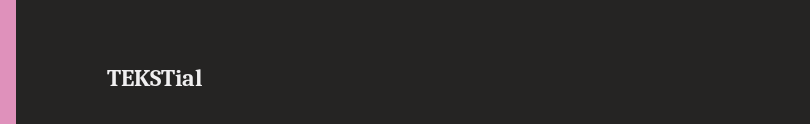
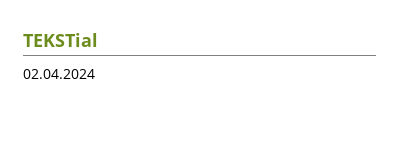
+ 02.04.2024

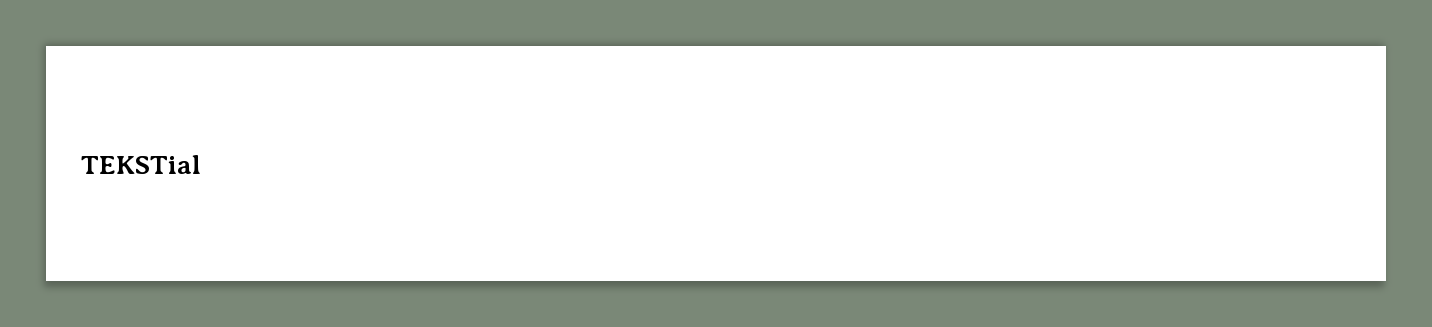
- 02.04.2024

